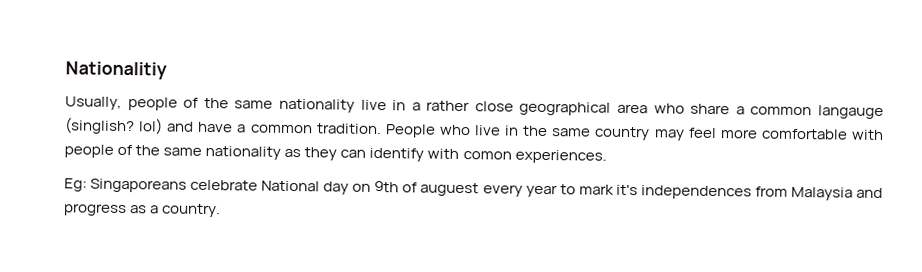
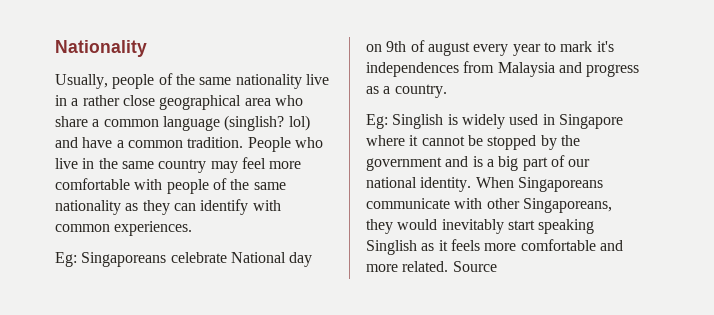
- Nationalitiy
+ Nationality
- Usually, people of the same nationality live in a rather close geographical area who share a common langauge (singlish? lol) and have a common tradition.
+ Usually, people of the same nationality live in a rather close geographical area who share a common language (singlish? lol) and have a common tradition.
- People who live in the same country may feel more comfortable with people of the same nationality as they can identify with comon experiences.
+ People who live in the same country may feel more comfortable with people of the same nationality as they can identify with common experiences.
- Eg: Singaporeans celebrate National day on 9th of auguest every year to mark it's independences from Malaysia and progress as a country.
+ Eg: Singaporeans celebrate National day on 9th of august every year to mark it's independences from Malaysia and progress as a country.
+ Eg: Singlish is widely used in Singapore where it cannot be stopped by the government and is a big part of our national identity. When Singaporeans communicate with other Singaporeans, they would inevitably start speaking Singlish as it feels more comfortable and more related. Source

